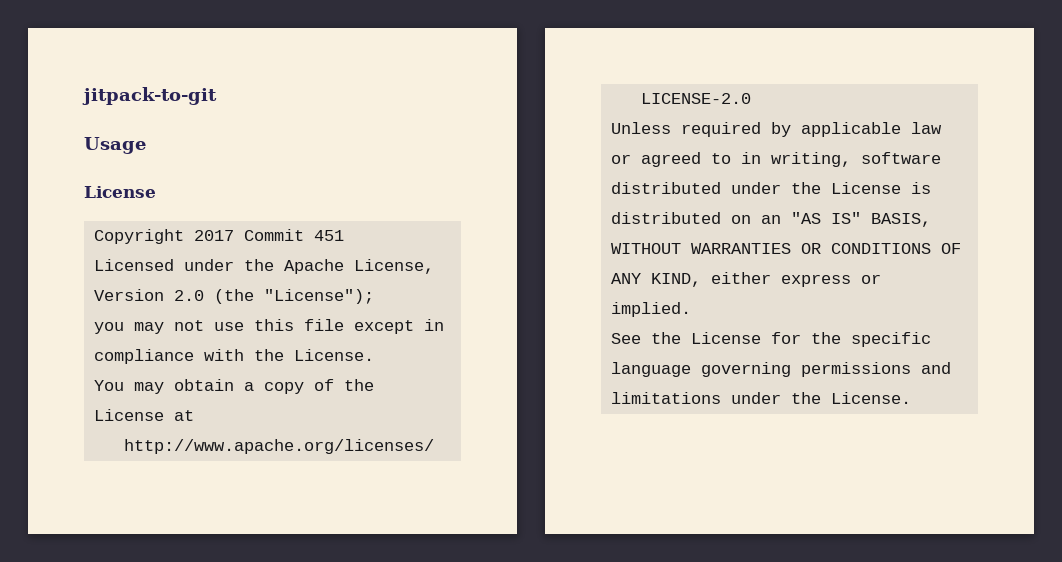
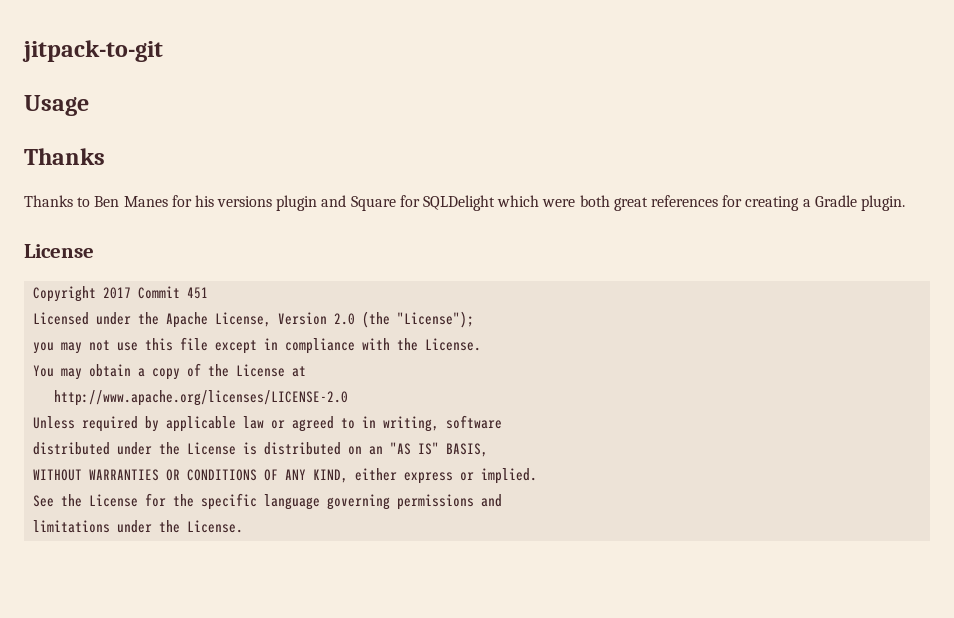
  Usage
+ Thanks
+ Thanks to Ben Manes for his versions plugin and Square for SQLDelight which were both great references for creating a Gradle plugin.

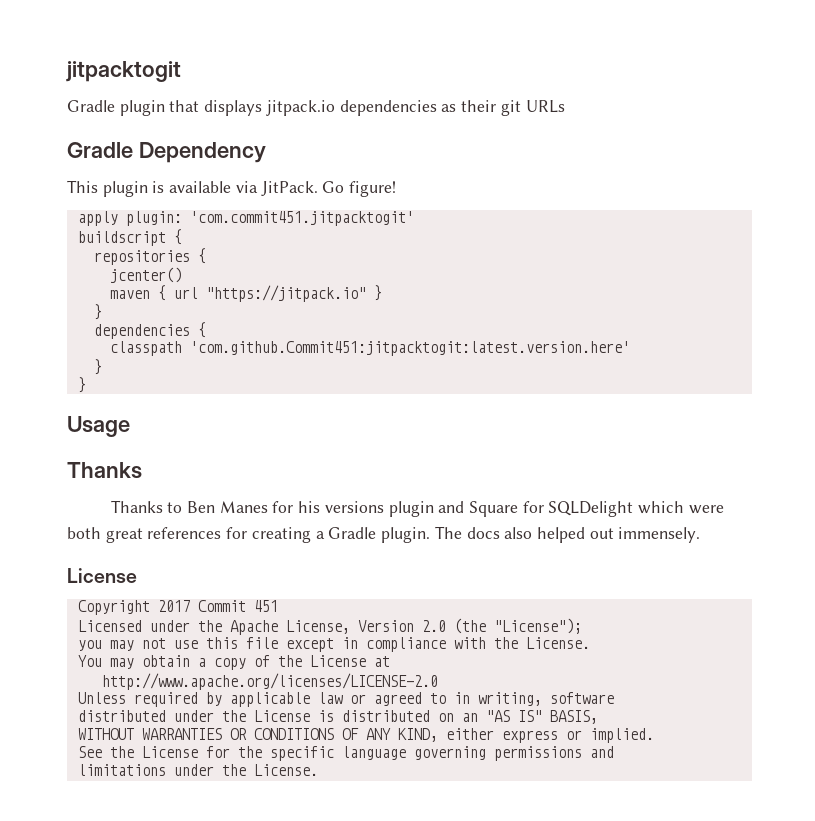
- jitpack-to-git
+ jitpacktogit
+ Gradle plugin that displays jitpack.io dependencies as their git URLs
+ Gradle Dependency
+ This plugin is available via JitPack. Go figure!
+ apply plugin: 'com.commit451.jitpacktogit'
+ buildscript {
+ repositories {
+ jcenter()
+ maven { url "https://jitpack.io" }
+ }
+ dependencies {
+ classpath 'com.github.Commit451:jitpacktogit:latest.version.here'
+ }
+ }
+ The docs also helped out immensely.

